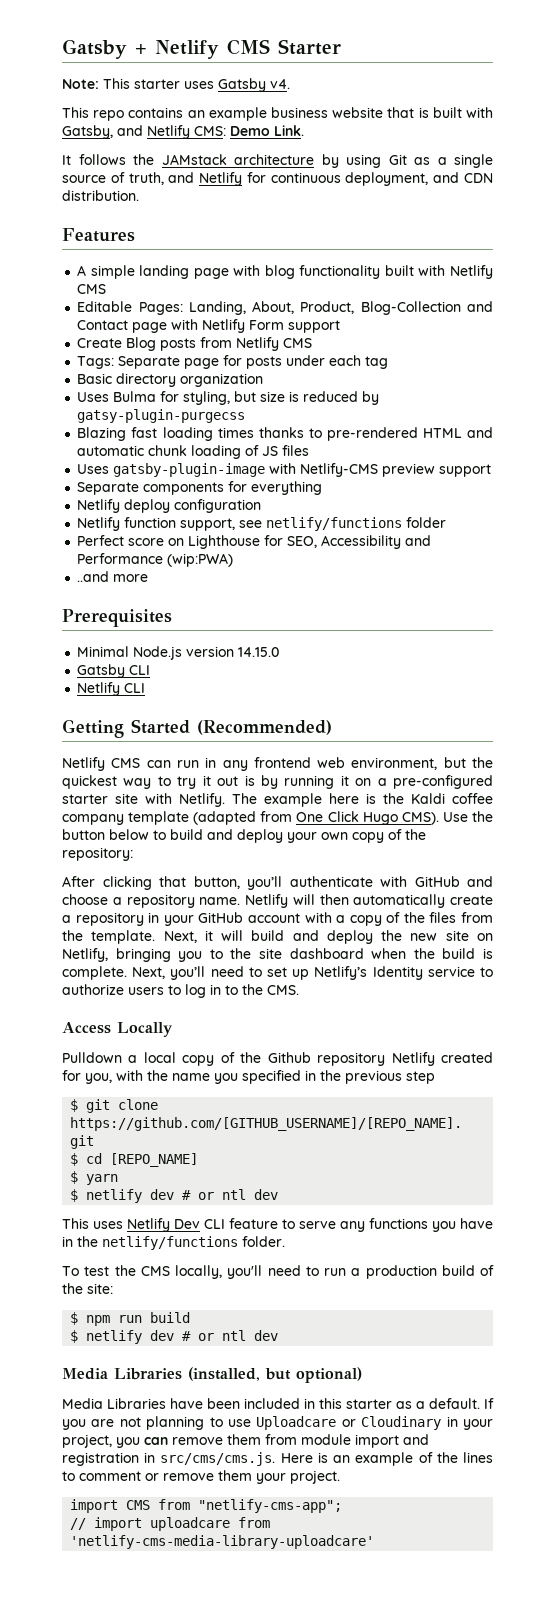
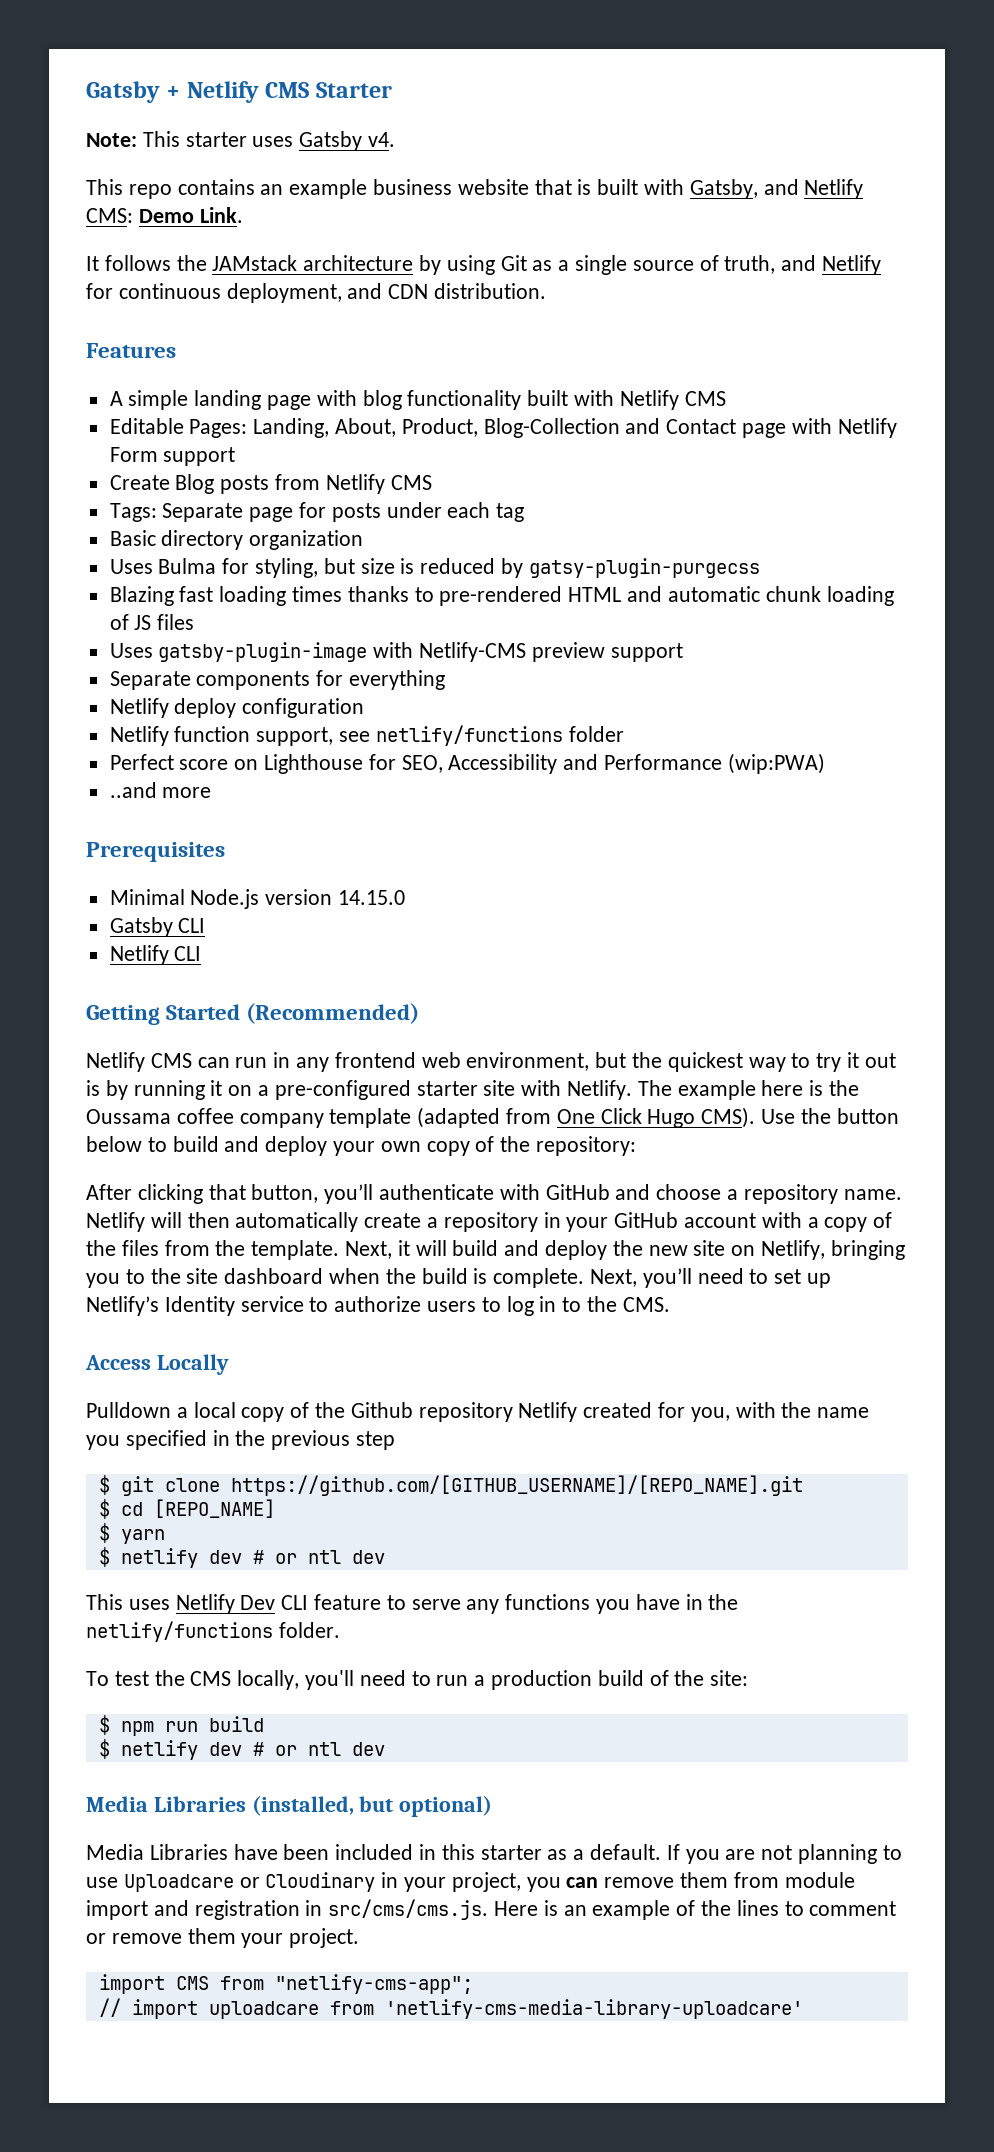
- The example here is the Kaldi coffee company template (adapted from One Click Hugo CMS).
+ The example here is the Oussama coffee company template (adapted from One Click Hugo CMS).

